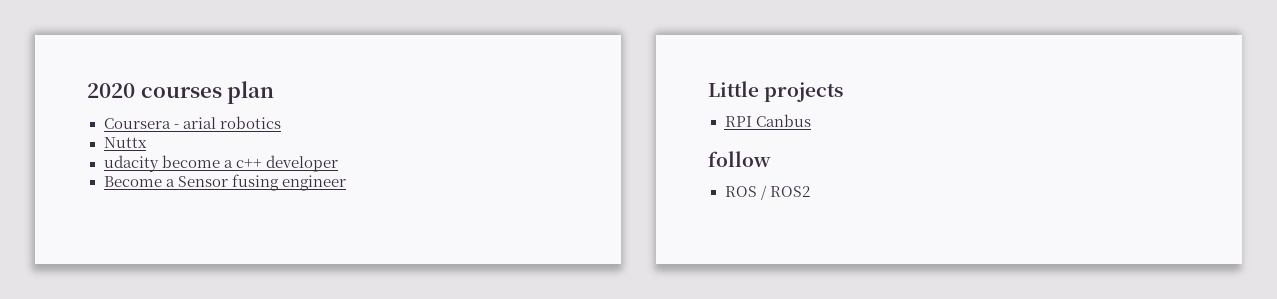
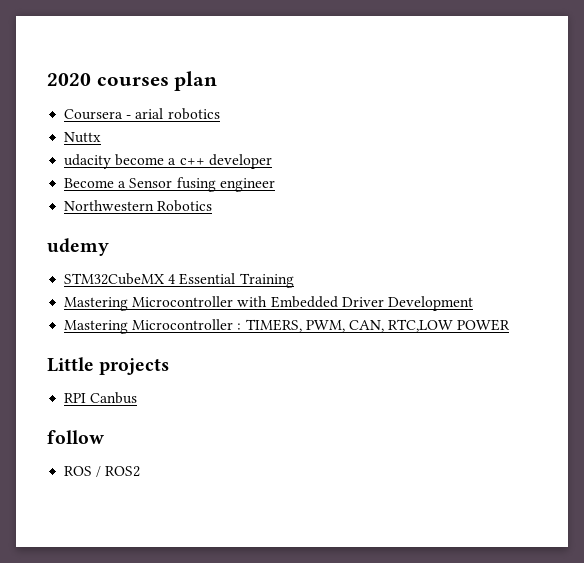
+ Northwestern Robotics
+ udemy
+ STM32CubeMX 4 Essential Training
+ Mastering Microcontroller with Embedded Driver Development
+ Mastering Microcontroller : TIMERS, PWM, CAN, RTC,LOW POWER

